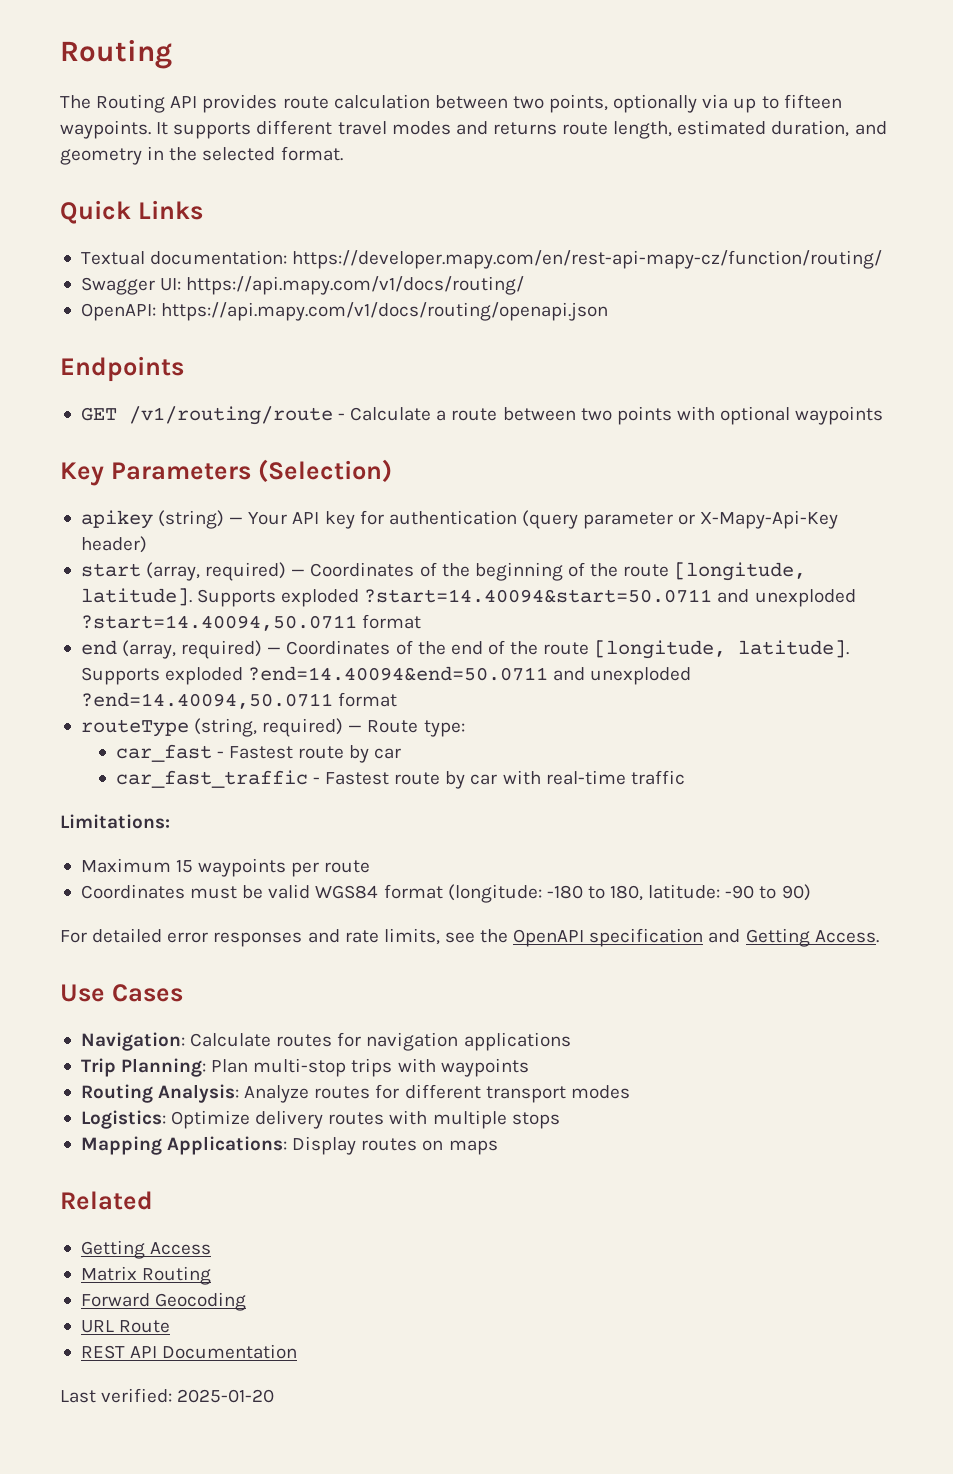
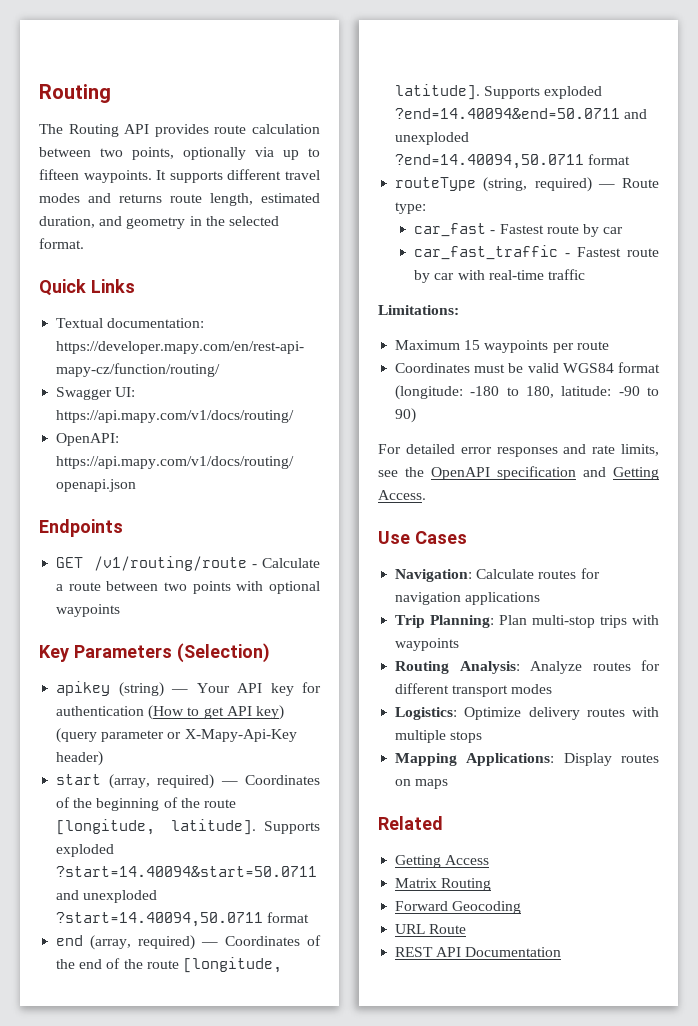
- apikey (string) — Your API key for authentication (query parameter or X-Mapy-Api-Key header)
+ apikey (string) — Your API key for authentication (How to get API key) (query parameter or X-Mapy-Api-Key header)
- Last verified: 2025-01-20

